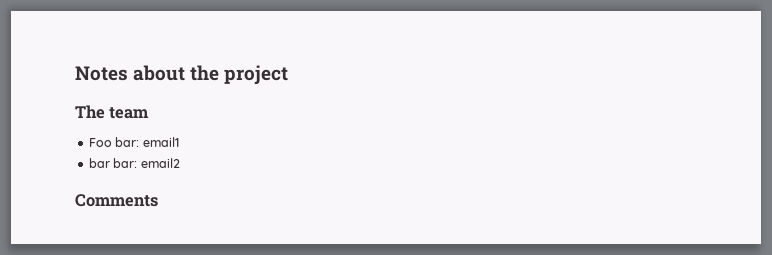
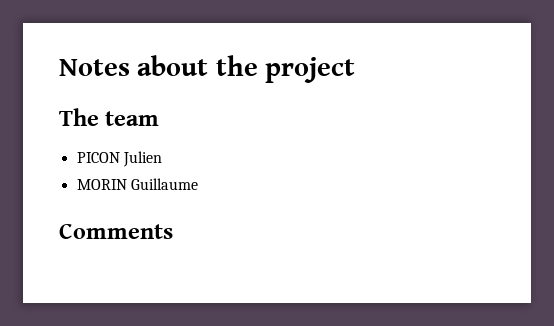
- Foo bar: email1
- bar bar: email2
+ PICON Julien
+ MORIN Guillaume

